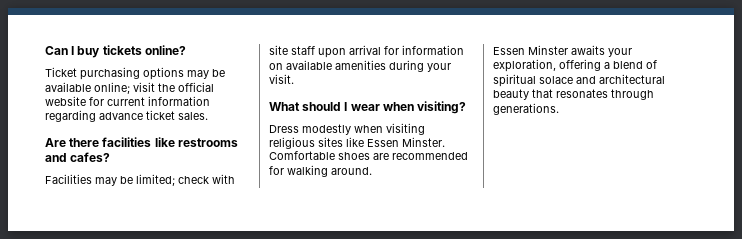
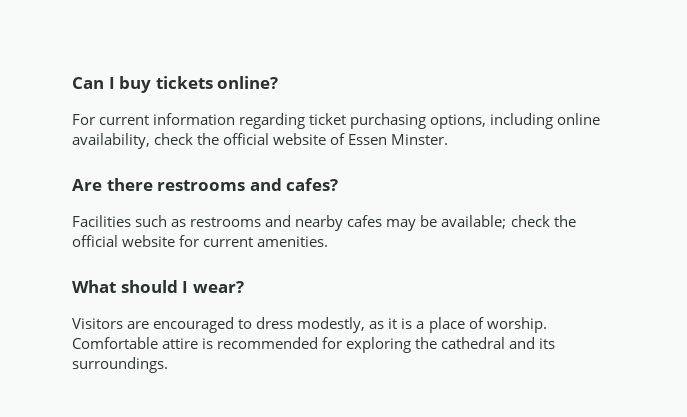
- Ticket purchasing options may be available online; visit the official website for current information regarding advance ticket sales.
- Are there facilities like restrooms and cafes?
- Facilities may be limited; check with site staff upon arrival for information on available amenities during your visit.
- What should I wear when visiting?
- Dress modestly when visiting religious sites like Essen Minster. Comfortable shoes are recommended for walking around.
- Essen Minster awaits your exploration, offering a blend of spiritual solace and architectural beauty that resonates through generations.
+ For current information regarding ticket purchasing options, including online availability, check the official website of Essen Minster.
+ Are there restrooms and cafes?
+ Facilities such as restrooms and nearby cafes may be available; check the official website for current amenities.
+ What should I wear?
+ Visitors are encouraged to dress modestly, as it is a place of worship. Comfortable attire is recommended for exploring the cathedral and its surroundings.

